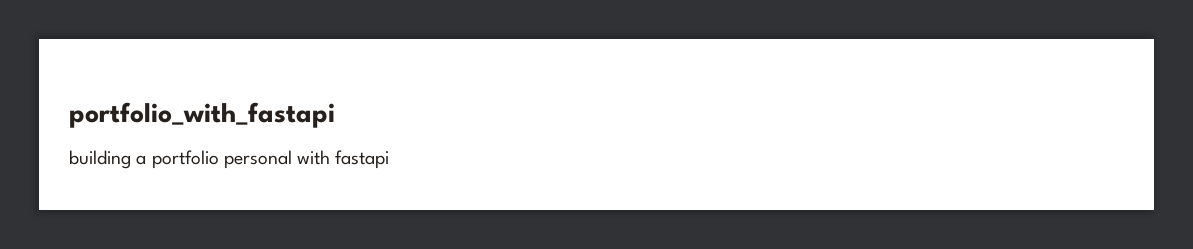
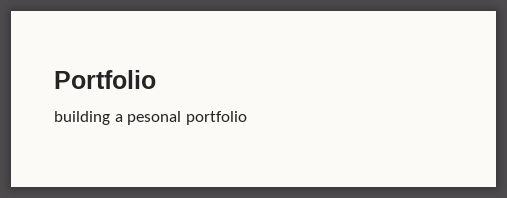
- portfolio_with_fastapi
+ Portfolio
- building a portfolio personal with fastapi
+ building a pesonal portfolio

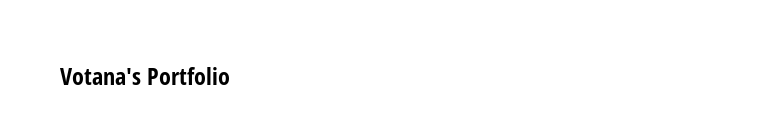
- Portfolio
+ Votana's Portfolio
- building a pesonal portfolio

